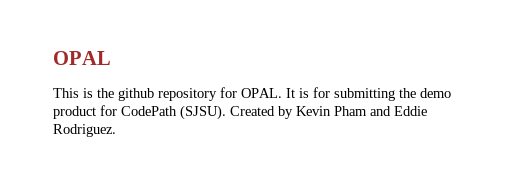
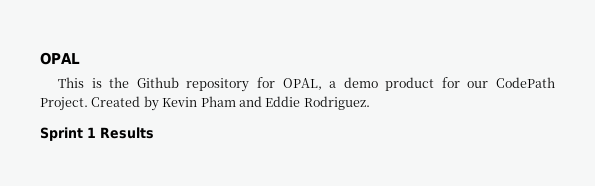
- This is the github repository for OPAL. It is for submitting the demo product for CodePath (SJSU).
+ This is the Github repository for OPAL, a demo product for our CodePath Project.
+ Sprint 1 Results

